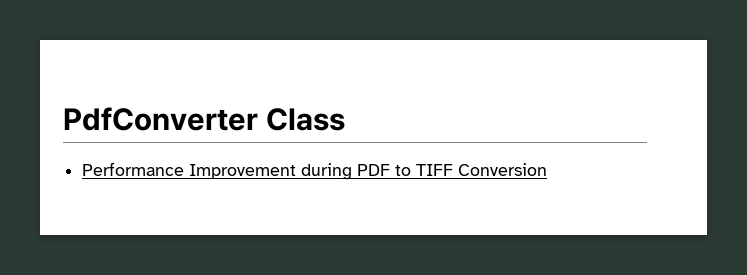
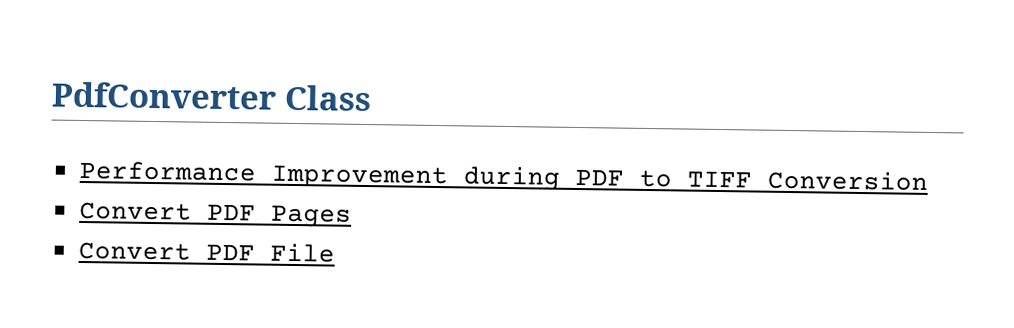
+ Convert PDF Pages
+ Convert PDF File

